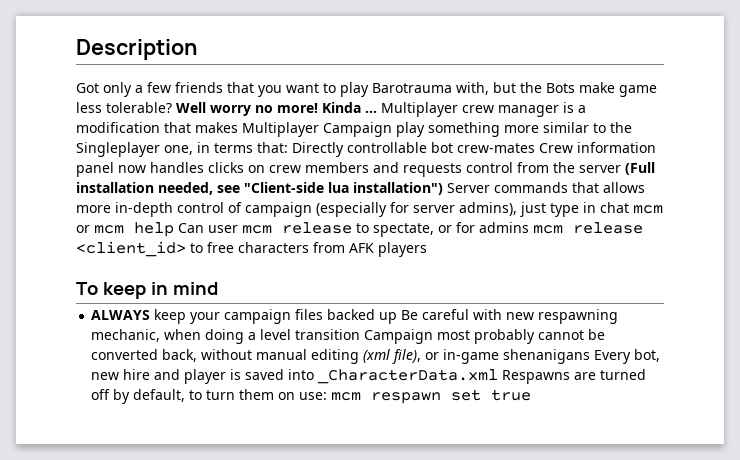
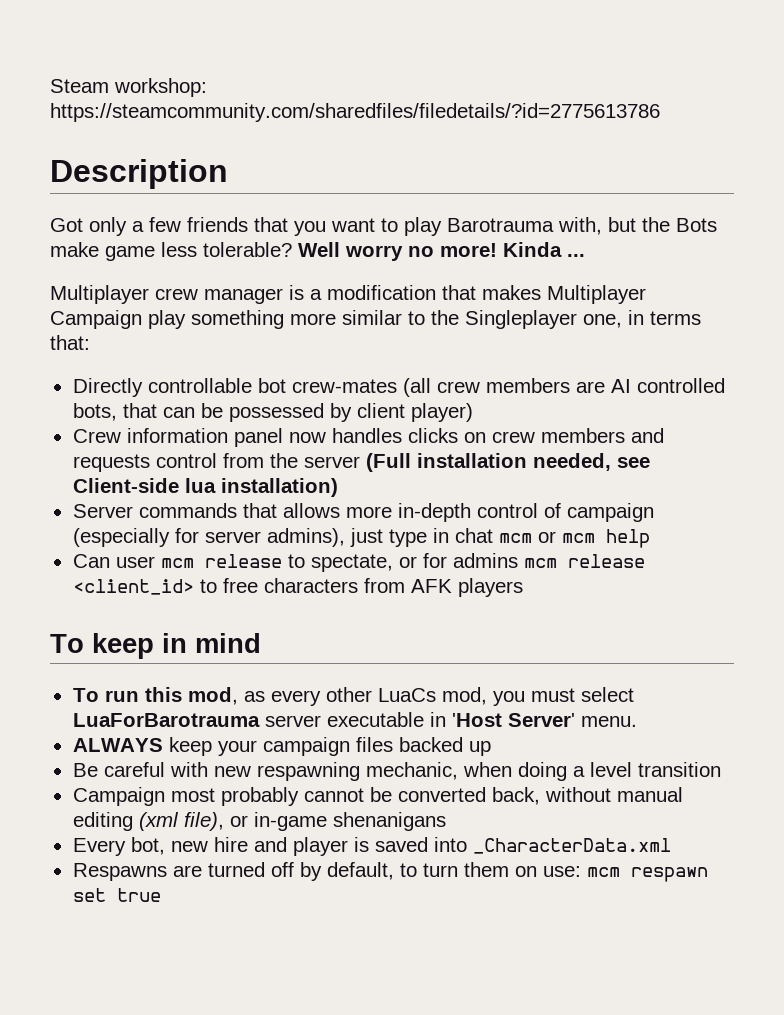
+ Steam workshop: https://steamcommunity.com/sharedfiles/filedetails/?id=2775613786
- Kinda ... Multiplayer crew manager is a modification that makes Multiplayer Campaign play something more similar to the Singleplayer one, in terms that: Directly controllable bot crew-mates Crew information panel now handles clicks on crew members and requests control from the server (Full installation needed, see "Client-side lua installation") Server commands that allows more in-depth control of campaign (especially for server admins), just type in chat mcm or mcm help Can user mcm release to spectate, or for admins mcm release <client_id> to free characters from AFK players
+ Kinda ...
+ Multiplayer crew manager is a modification that makes Multiplayer Campaign play something more similar to the Singleplayer one, in terms that:
+ Directly controllable bot crew-mates (all crew members are AI controlled bots, that can be possessed by client player)
+ Crew information panel now handles clicks on crew members and requests control from the server (Full installation needed, see Client-side lua installation)
+ Server commands that allows more in-depth control of campaign (especially for server admins), just type in chat mcm or mcm help
+ Can user mcm release to spectate, or for admins mcm release <client_id> to free characters from AFK players
+ To run this mod, as every other LuaCs mod, you must select LuaForBarotrauma server executable in 'Host Server' menu.
- ALWAYS keep your campaign files backed up Be careful with new respawning mechanic, when doing a level transition Campaign most probably cannot be converted back, without manual editing (xml file), or in-game shenanigans Every bot, new hire and player is saved into _CharacterData.xml Respawns are turned off by default, to turn them on use: mcm respawn set true
+ ALWAYS keep your campaign files backed up
+ Be careful with new respawning mechanic, when doing a level transition
+ Campaign most probably cannot be converted back, without manual editing (xml file), or in-game shenanigans
+ Every bot, new hire and player is saved into _CharacterData.xml
+ Respawns are turned off by default, to turn them on use: mcm respawn set true

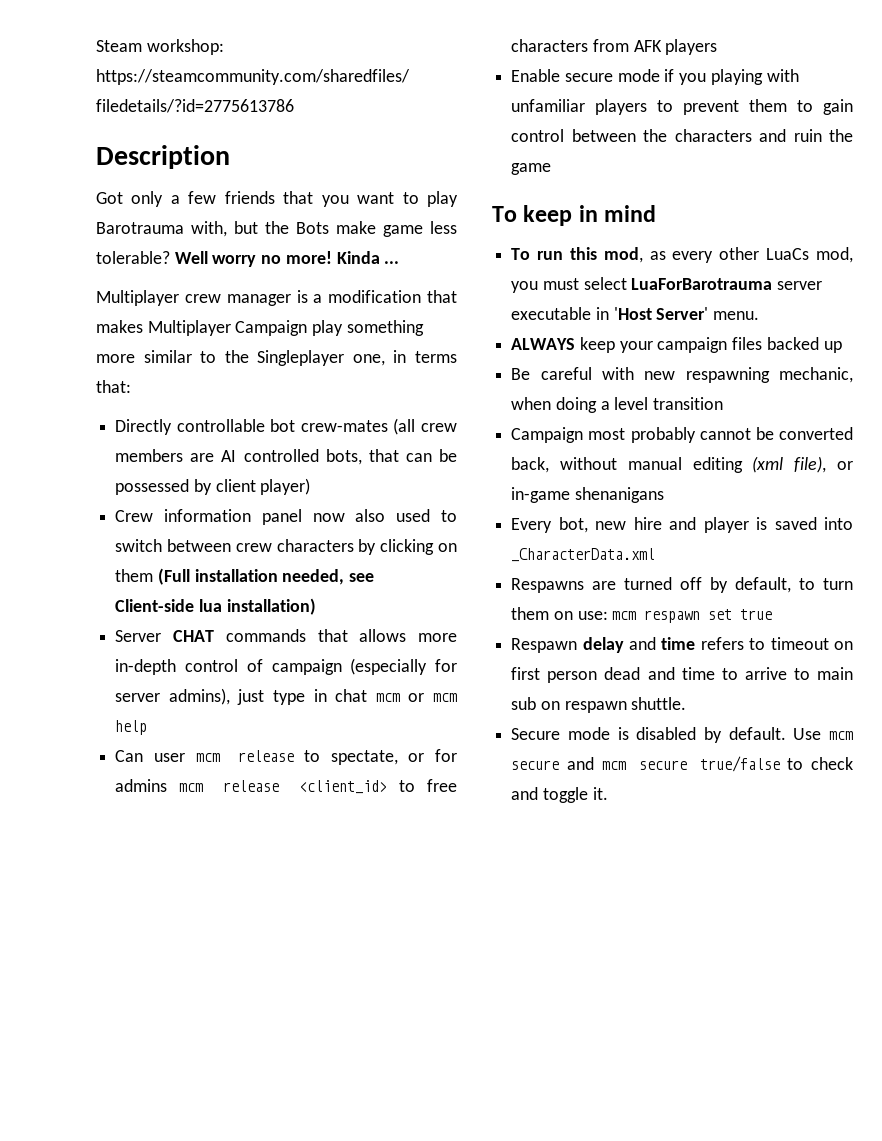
- Crew information panel now handles clicks on crew members and requests control from the server (Full installation needed, see Client-side lua installation)
+ Crew information panel now also used to switch between crew characters by clicking on them (Full installation needed, see Client-side lua installation)
- Server commands that allows more in-depth control of campaign (especially for server admins), just type in chat mcm or mcm help
+ Server CHAT commands that allows more in-depth control of campaign (especially for server admins), just type in chat mcm or mcm help
+ Enable secure mode if you playing with unfamiliar players to prevent them to gain control between the characters and ruin the game
+ Respawn delay and time refers to timeout on first person dead and time to arrive to main sub on respawn shuttle.
+ Secure mode is disabled by default. Use mcm secure and mcm secure true/false to check and toggle it.

